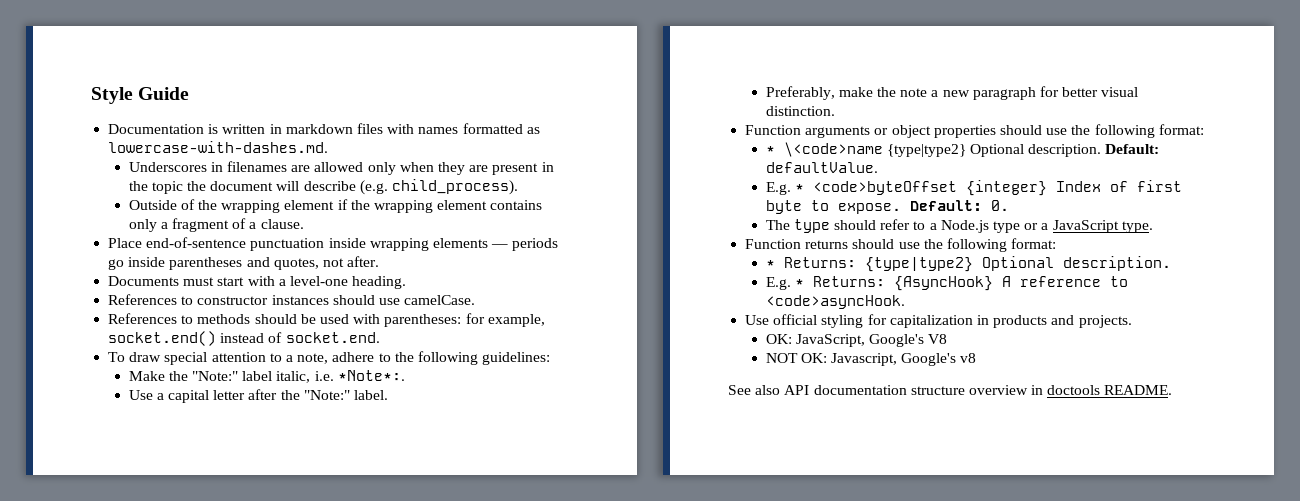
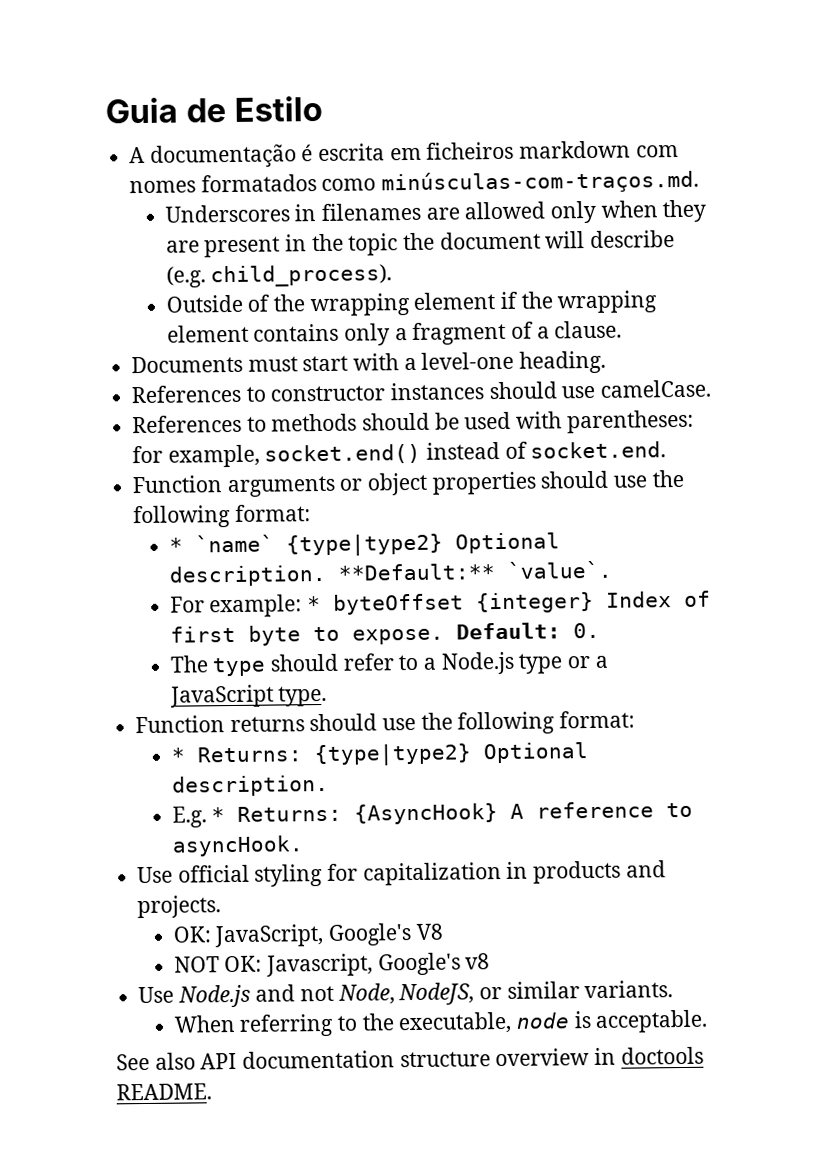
- Style Guide
- Documentation is written in markdown files with names formatted as lowercase-with-dashes.md.
+ Guia de Estilo
+ A documentação é escrita em ficheiros markdown com nomes formatados como minúsculas-com-traços.md.
- Place end-of-sentence punctuation inside wrapping elements — periods go inside parentheses and quotes, not after.
- To draw special attention to a note, adhere to the following guidelines:
- Make the "Note:" label italic, i.e. *Note*:.
- Use a capital letter after the "Note:" label.
- Preferably, make the note a new paragraph for better visual distinction.
- * \<code>name {type|type2} Optional description. Default: defaultValue.
- E.g. * <code>byteOffset {integer} Index of first byte to expose.
+ * `name` {type|type2} Optional description. **Default:** `value`.
+ For example: * byteOffset {integer} Index of first byte to expose.
- E.g. * Returns: {AsyncHook} A reference to <code>asyncHook.
+ E.g. * Returns: {AsyncHook} A reference to asyncHook.
+ Use Node.js and not Node, NodeJS, or similar variants.
+ When referring to the executable, node is acceptable.

